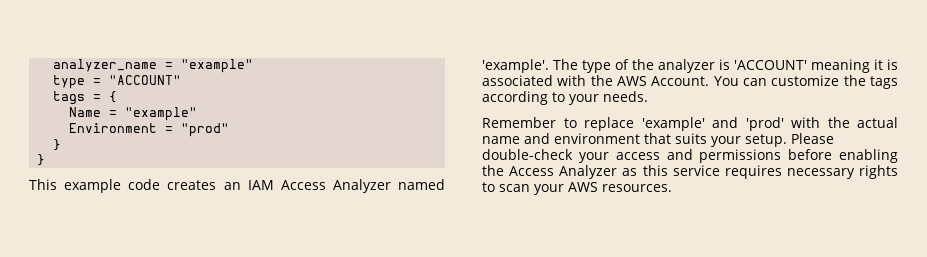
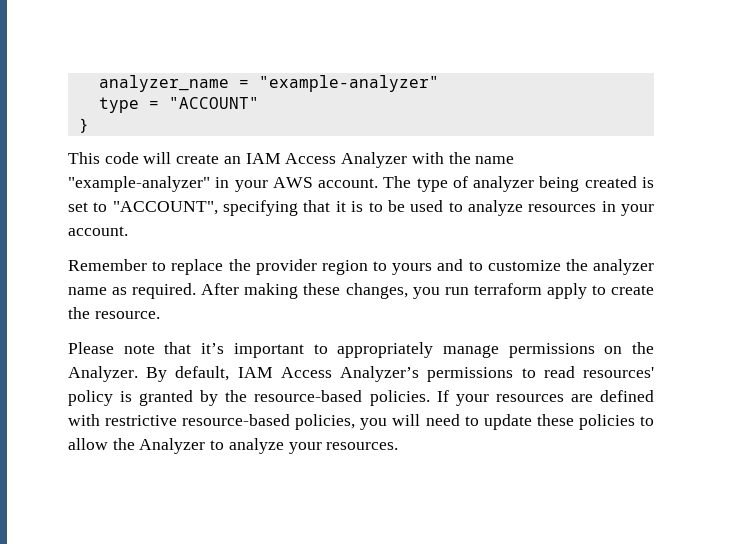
- analyzer_name = "example"
+ analyzer_name = "example-analyzer"
- tags = {
- Name = "example"
- Environment = "prod"
- }
- This example code creates an IAM Access Analyzer named 'example'. The type of the analyzer is 'ACCOUNT' meaning it is associated with the AWS Account. You can customize the tags according to your needs.
- Remember to replace 'example' and 'prod' with the actual name and environment that suits your setup. Please double-check your access and permissions before enabling the Access Analyzer as this service requires necessary rights to scan your AWS resources.
+ This code will create an IAM Access Analyzer with the name "example-analyzer" in your AWS account. The type of analyzer being created is set to "ACCOUNT", specifying that it is to be used to analyze resources in your account.
+ Remember to replace the provider region to yours and to customize the analyzer name as required. After making these changes, you run terraform apply to create the resource.
+ Please note that it’s important to appropriately manage permissions on the Analyzer. By default, IAM Access Analyzer’s permissions to read resources' policy is granted by the resource-based policies. If your resources are defined with restrictive resource-based policies, you will need to update these policies to allow the Analyzer to analyze your resources.

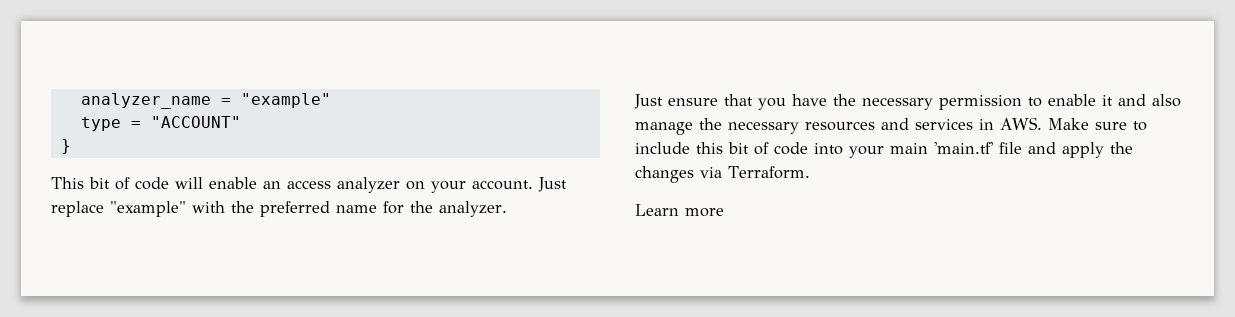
- analyzer_name = "example-analyzer"
+ analyzer_name = "example"
- This code will create an IAM Access Analyzer with the name "example-analyzer" in your AWS account. The type of analyzer being created is set to "ACCOUNT", specifying that it is to be used to analyze resources in your account.
- Remember to replace the provider region to yours and to customize the analyzer name as required. After making these changes, you run terraform apply to create the resource.
- Please note that it’s important to appropriately manage permissions on the Analyzer. By default, IAM Access Analyzer’s permissions to read resources' policy is granted by the resource-based policies. If your resources are defined with restrictive resource-based policies, you will need to update these policies to allow the Analyzer to analyze your resources.
+ This bit of code will enable an access analyzer on your account. Just replace "example" with the preferred name for the analyzer.
+ Just ensure that you have the necessary permission to enable it and also manage the necessary resources and services in AWS. Make sure to include this bit of code into your main 'main.tf' file and apply the changes via Terraform.
+ Learn more

